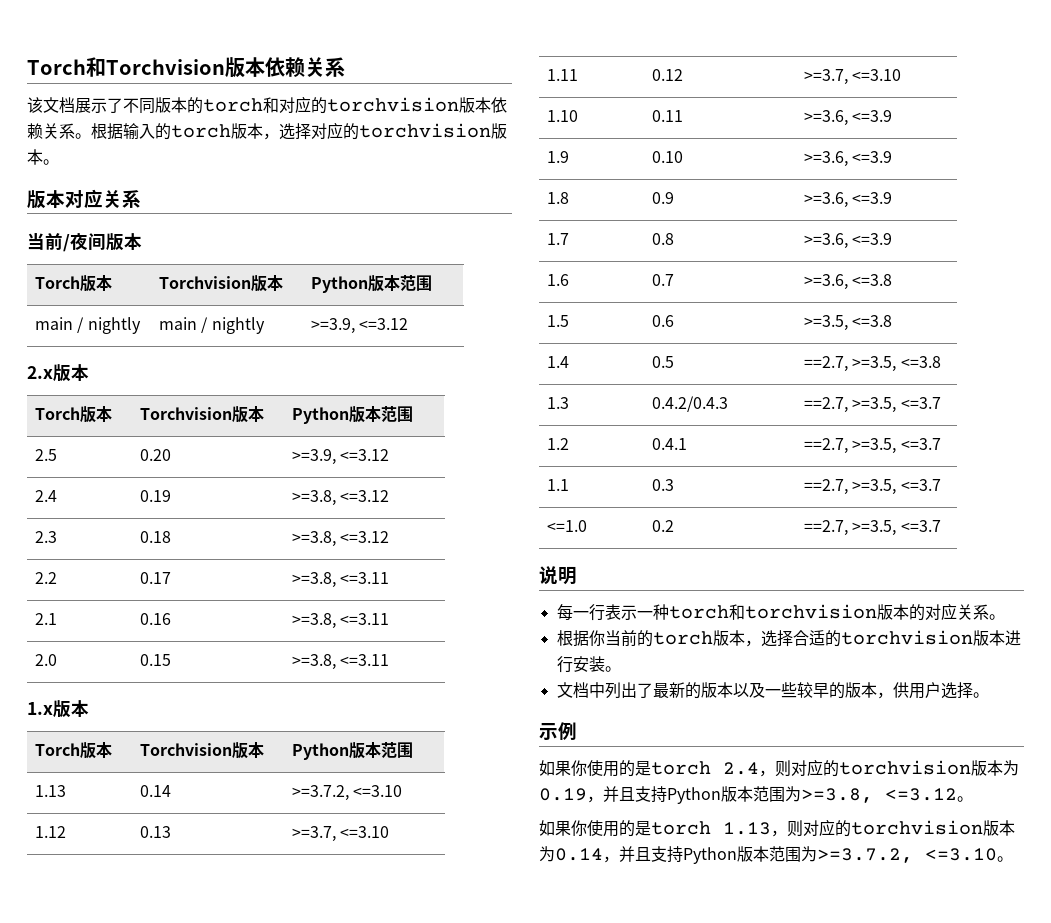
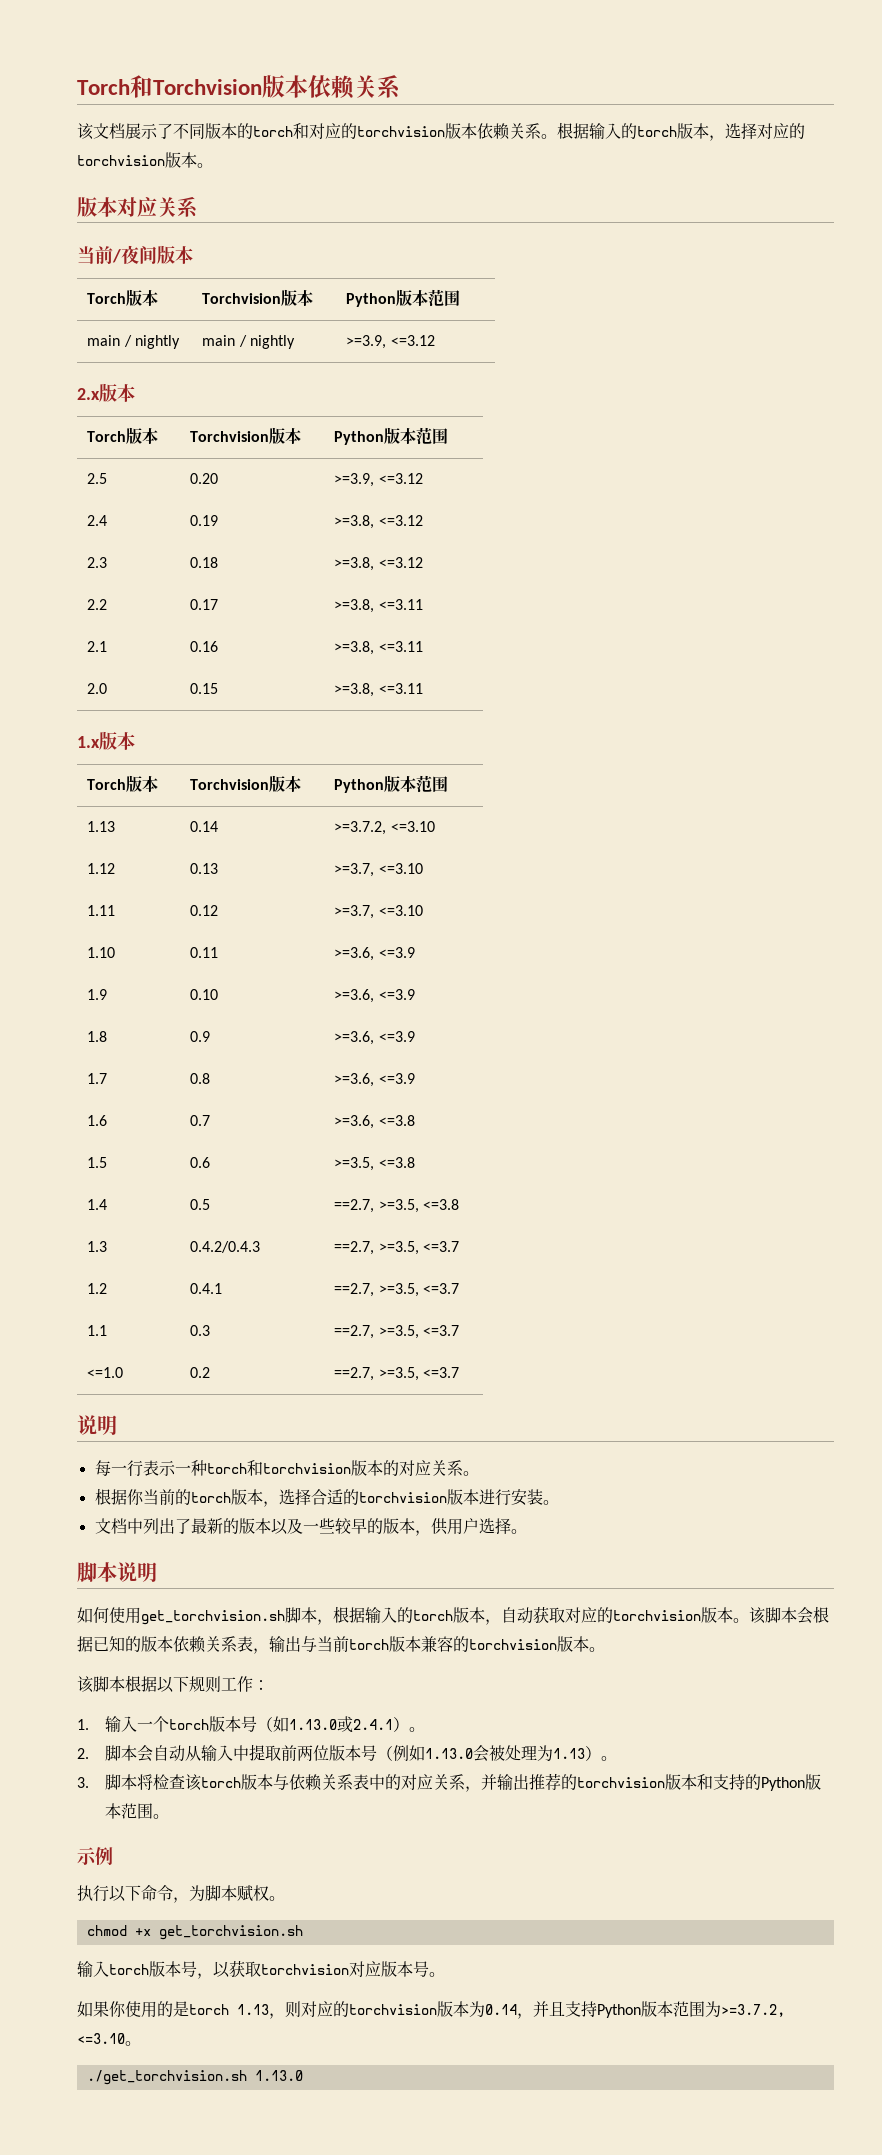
+ 脚本说明
+ 如何使用get_torchvision.sh脚本，根据输入的torch版本，自动获取对应的torchvision版本。该脚本会根据已知的版本依赖关系表，输出与当前torch版本兼容的torchvision版本。
+ 该脚本根据以下规则工作：
+ 1.输入一个torch版本号（如1.13.0或2.4.1）。
+ 2.脚本会自动从输入中提取前两位版本号（例如1.13.0会被处理为1.13）。
+ 3.脚本将检查该torch版本与依赖关系表中的对应关系，并输出推荐的torchvision版本和支持的Python版本范围。
  示例
- 如果你使用的是torch 2.4，则对应的torchvision版本为0.19，并且支持Python版本范围为>=3.8, <=3.12。
+ 执行以下命令，为脚本赋权。
+ chmod +x get_torchvision.sh
+ 输入torch版本号，以获取torchvision对应版本号。
+ ./get_torchvision.sh 1.13.0

